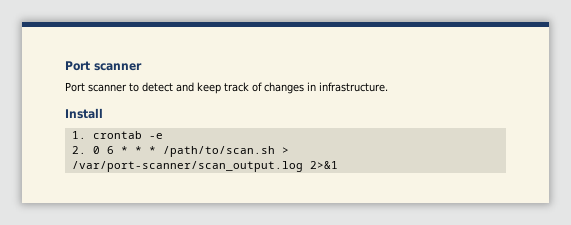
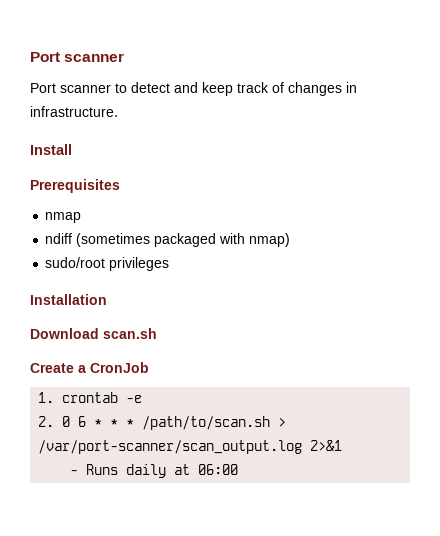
+ Prerequisites
+ nmap
+ ndiff (sometimes packaged with nmap)
+ sudo/root privileges
+ Installation
+ Download scan.sh
+ Create a CronJob
+ - Runs daily at 06:00

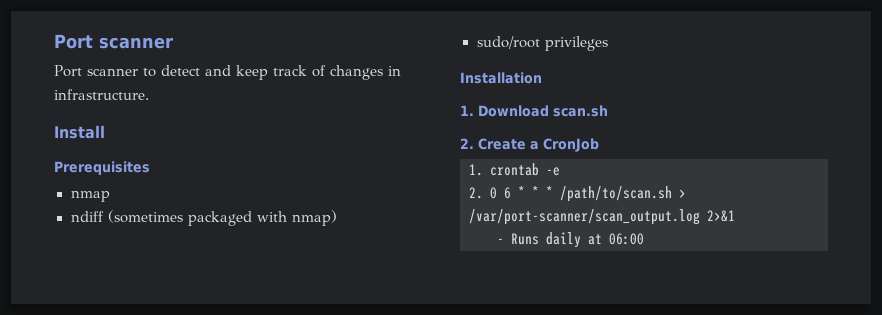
- Download scan.sh
+ 1. Download scan.sh
- Create a CronJob
+ 2. Create a CronJob

